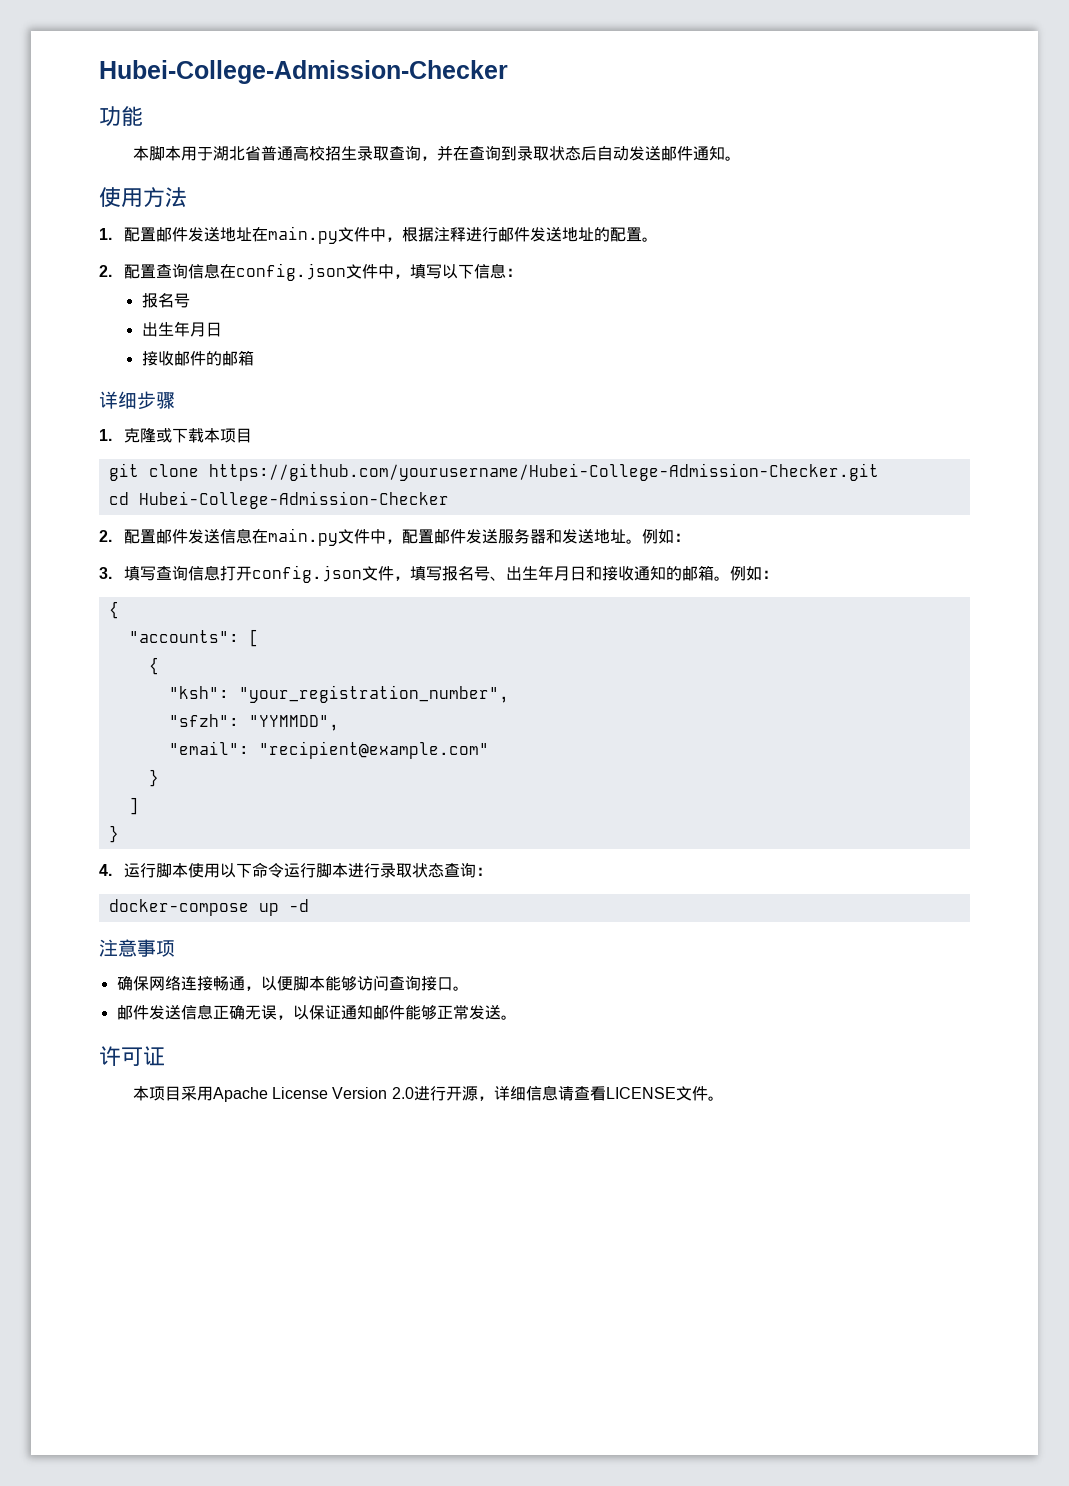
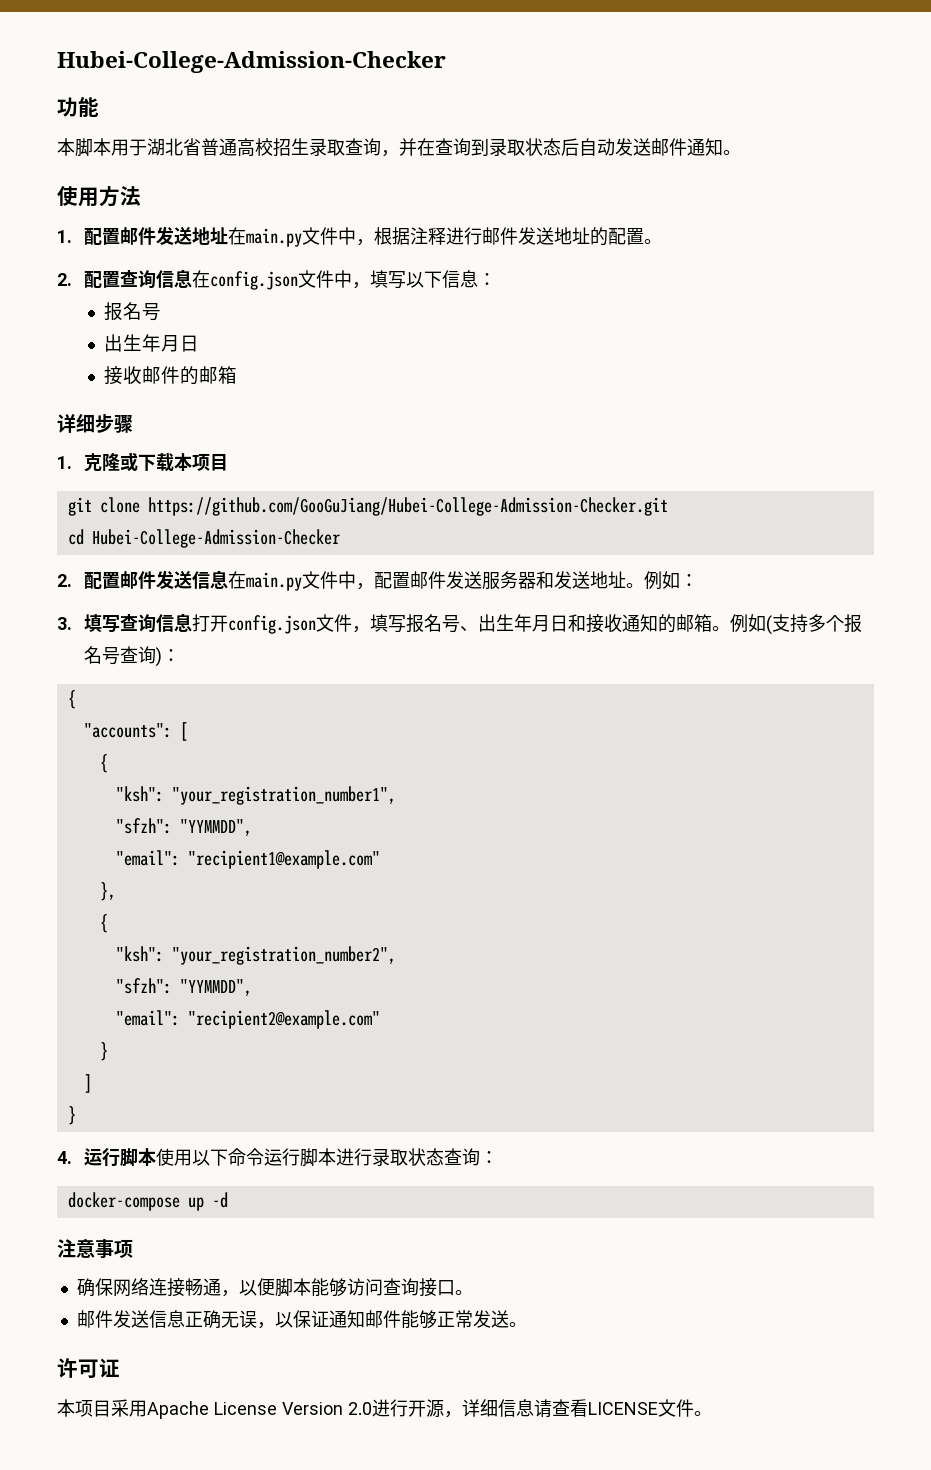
- git clone https://github.com/yourusername/Hubei-College-Admission-Checker.git
+ git clone https://github.com/GooGuJiang/Hubei-College-Admission-Checker.git
- 3.填写查询信息打开config.json文件，填写报名号、出生年月日和接收通知的邮箱。例如：
+ 3.填写查询信息打开config.json文件，填写报名号、出生年月日和接收通知的邮箱。例如(支持多个报名号查询)：
- "ksh": "your_registration_number",
+ "ksh": "your_registration_number1",
  "sfzh": "YYMMDD",
- "email": "recipient@example.com"
+ "email": "recipient1@example.com"
+ },
+ {
+ "ksh": "your_registration_number2",
+ "sfzh": "YYMMDD",
+ "email": "recipient2@example.com"

